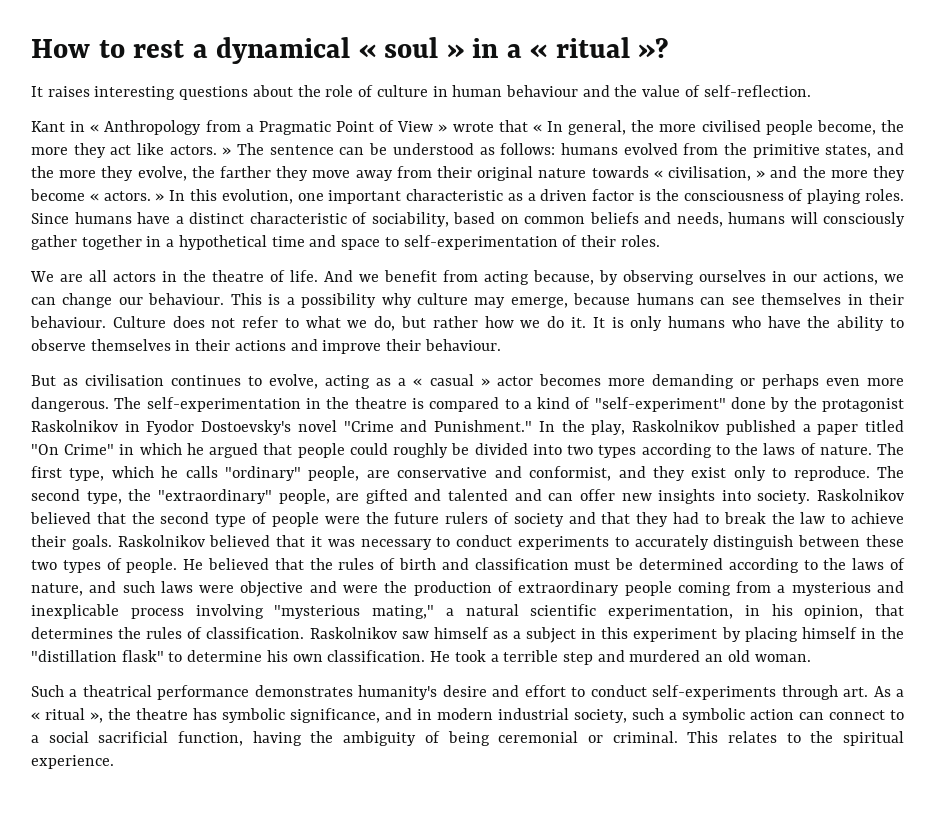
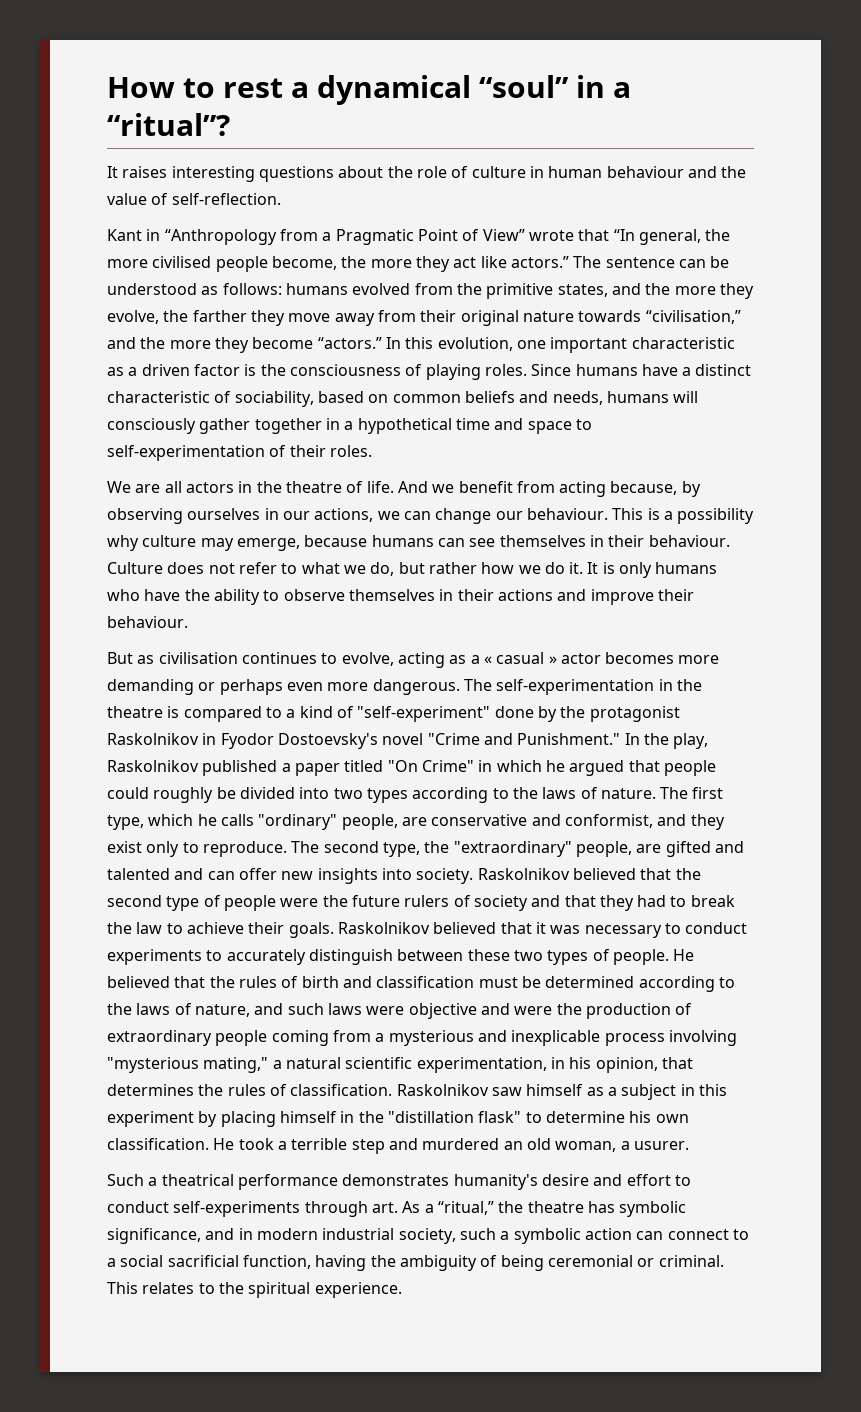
- How to rest a dynamical « soul » in a « ritual »?
+ How to rest a dynamical “soul” in a “ritual”?
- Kant in « Anthropology from a Pragmatic Point of View » wrote that « In general, the more civilised people become, the more they act like actors. » The sentence can be understood as follows:
+ Kant in “Anthropology from a Pragmatic Point of View” wrote that “In general, the more civilised people become, the more they act like actors.” The sentence can be understood as follows:
- humans evolved from the primitive states, and the more they evolve, the farther they move away from their original nature towards « civilisation, » and the more they become « actors. » In this evolution, one important characteristic as a driven factor is the consciousness of playing roles.
+ humans evolved from the primitive states, and the more they evolve, the farther they move away from their original nature towards “civilisation,” and the more they become “actors.” In this evolution, one important characteristic as a driven factor is the consciousness of playing roles.
- He took a terrible step and murdered an old woman.
+ He took a terrible step and murdered an old woman, a usurer.
- Such a theatrical performance demonstrates humanity's desire and effort to conduct self-experiments through art. As a « ritual », the theatre has symbolic significance, and in modern industrial society, such a symbolic action can connect to a social sacrificial function, having the ambiguity of being ceremonial or criminal.
+ Such a theatrical performance demonstrates humanity's desire and effort to conduct self-experiments through art. As a “ritual,” the theatre has symbolic significance, and in modern industrial society, such a symbolic action can connect to a social sacrificial function, having the ambiguity of being ceremonial or criminal.

